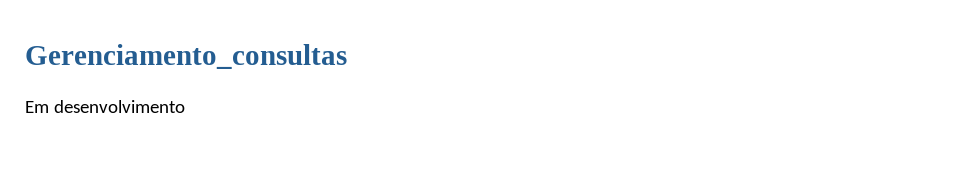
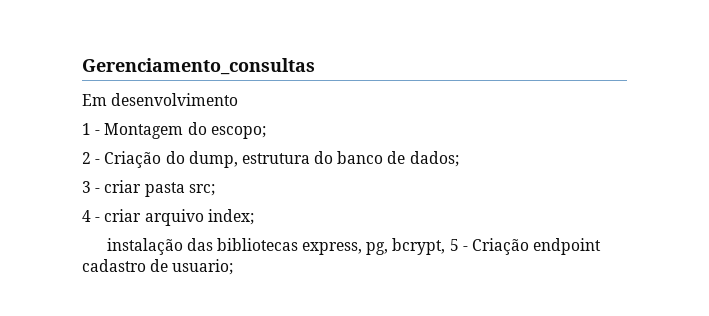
+ 1 - Montagem do escopo;
+ 2 - Criação do dump, estrutura do banco de dados;
+ 3 - criar pasta src;
+ 4 - criar arquivo index;
+ instalação das bibliotecas express, pg, bcrypt, 5 - Criação endpoint cadastro de usuario;

